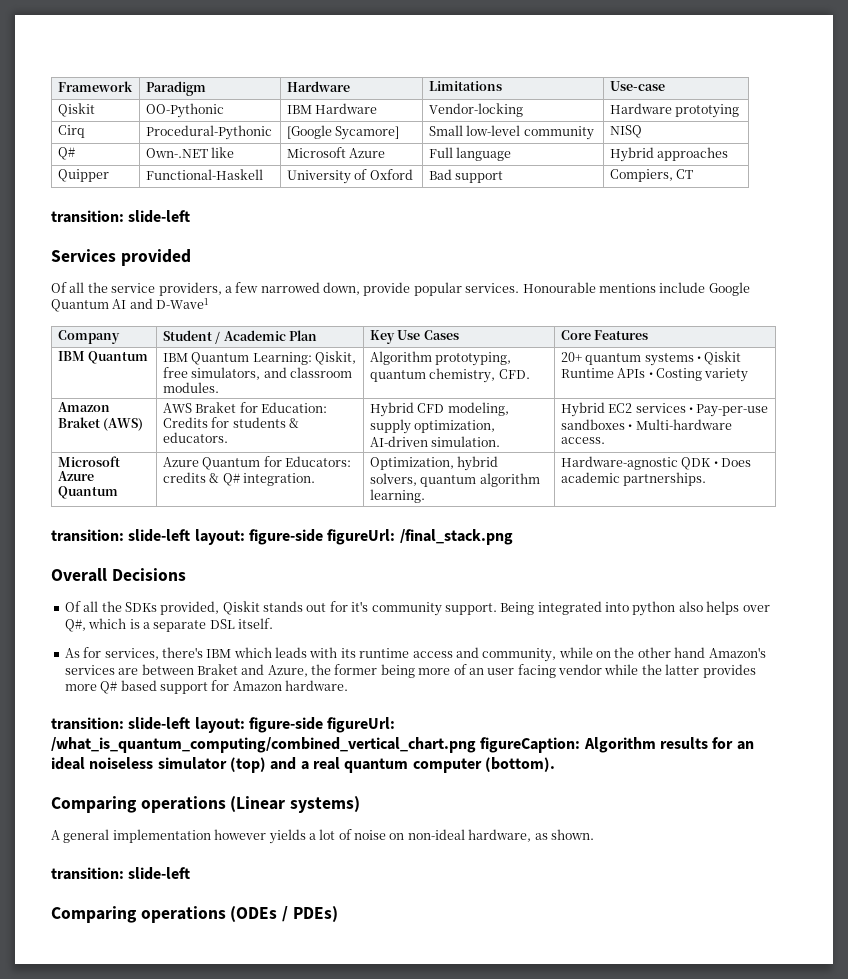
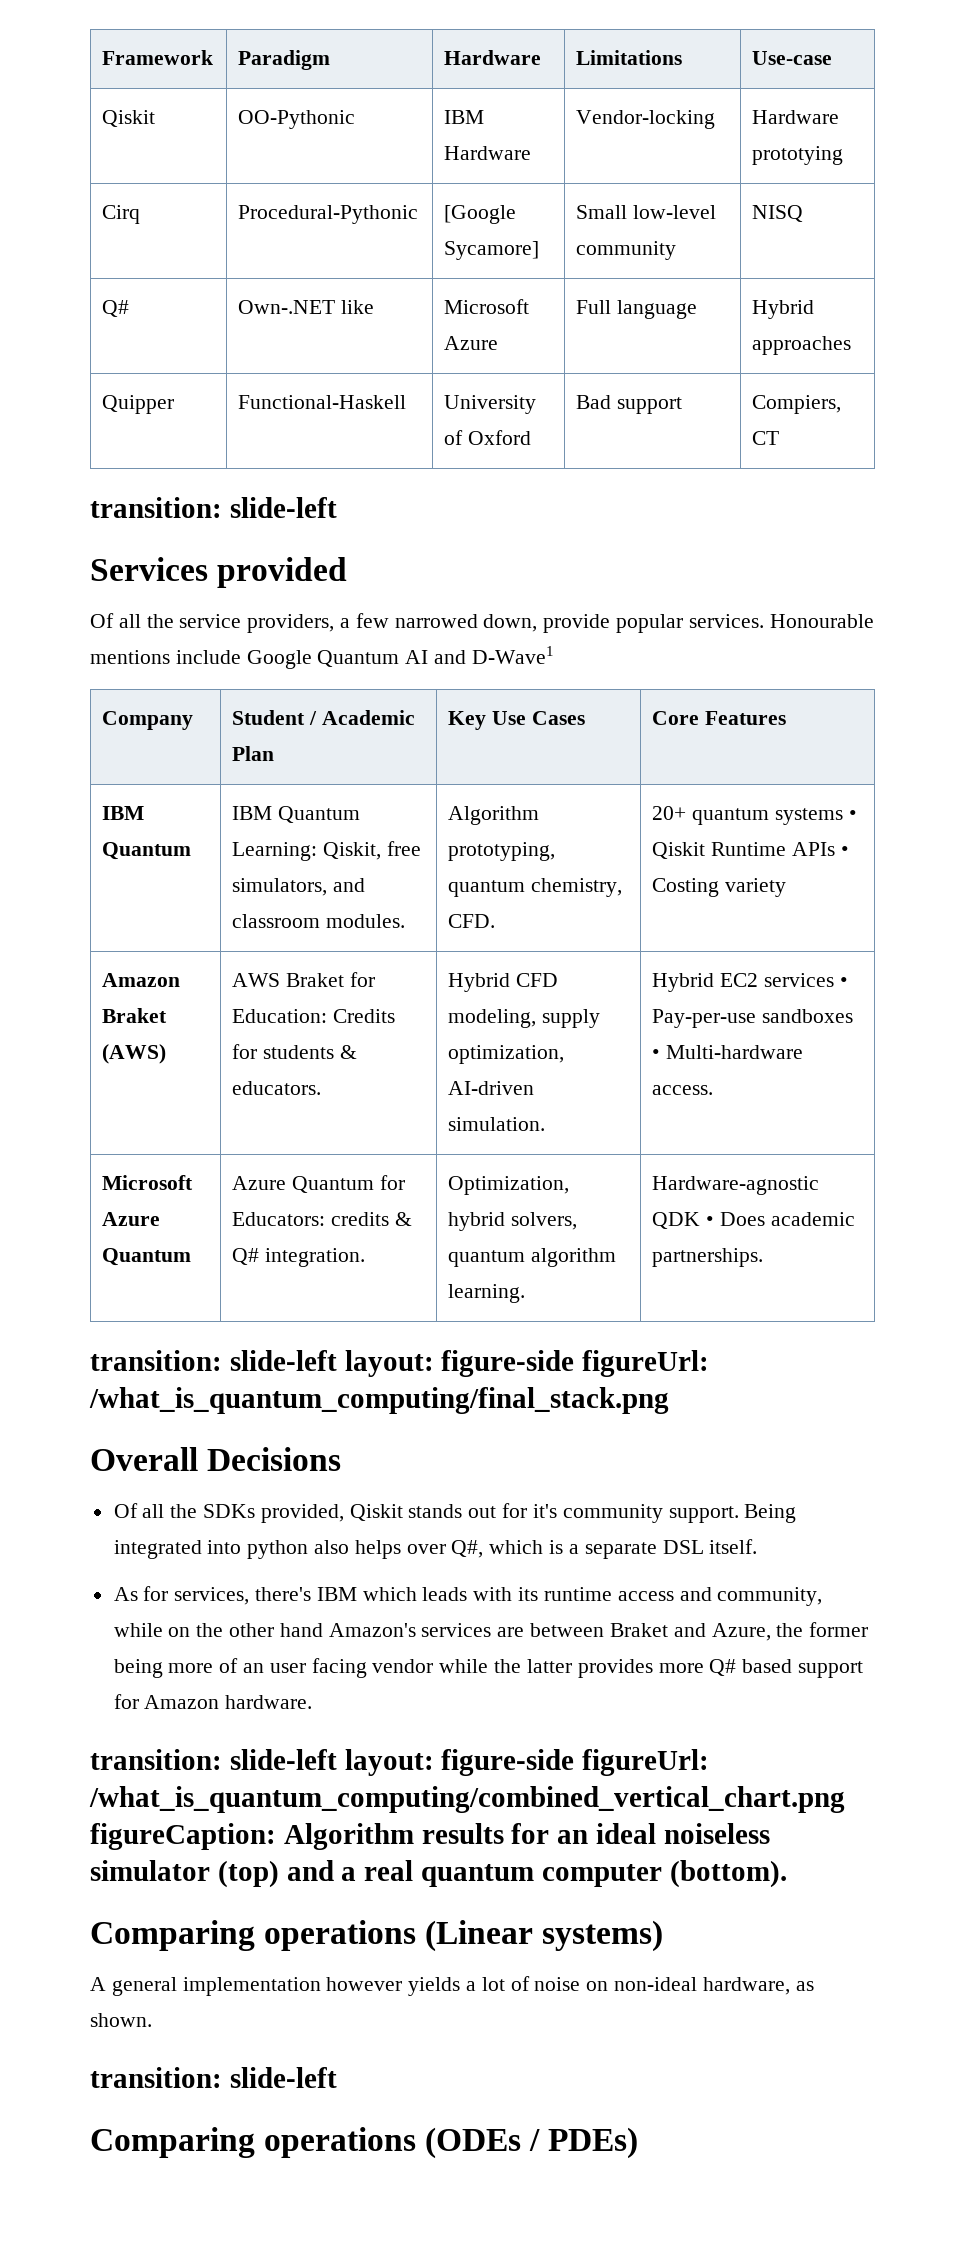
- transition: slide-left layout: figure-side figureUrl: /final_stack.png
+ transition: slide-left layout: figure-side figureUrl: /what_is_quantum_computing/final_stack.png

